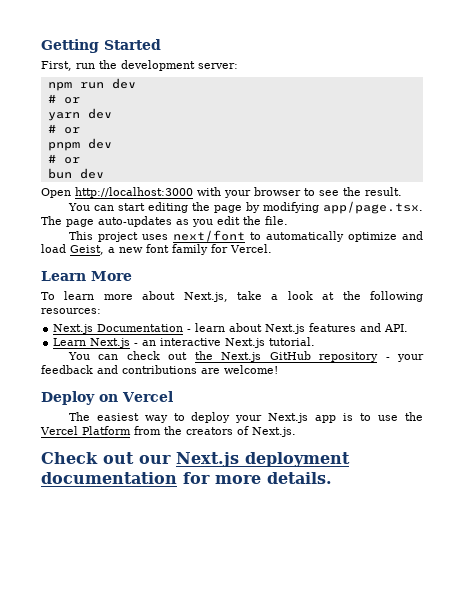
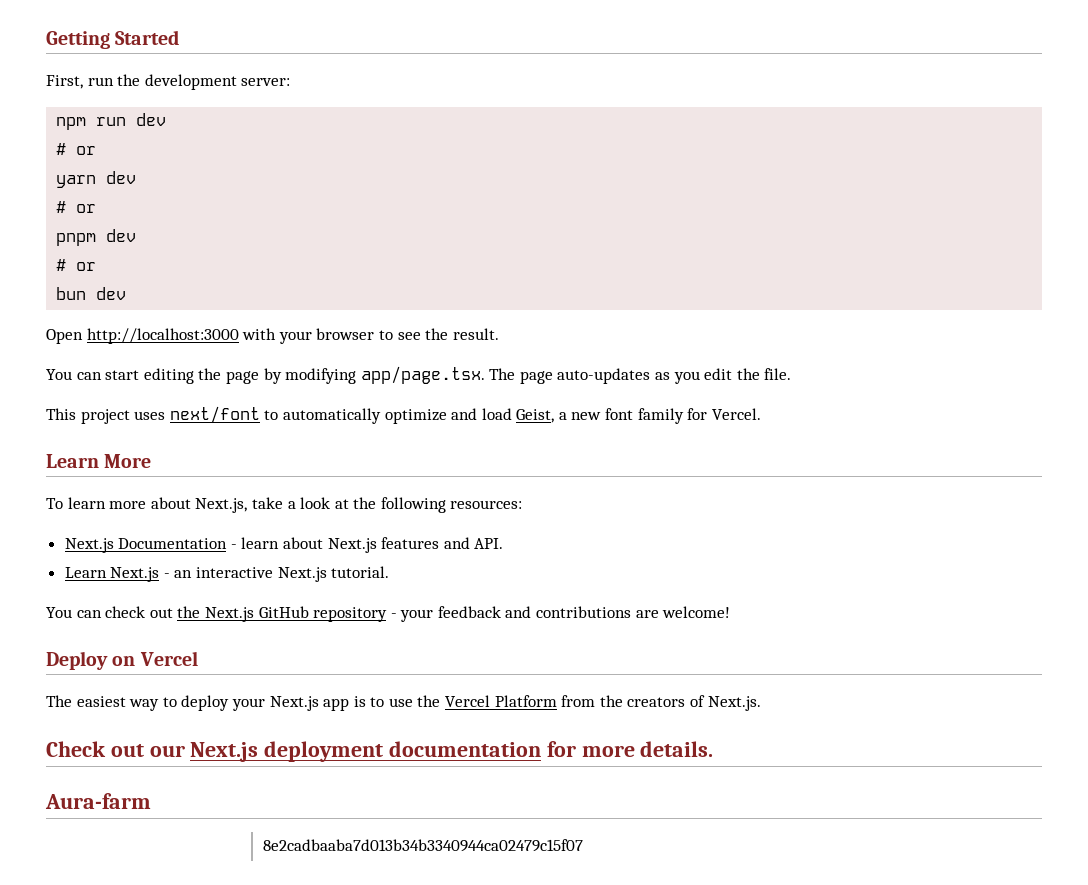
+ Aura-farm
+ 8e2cadbaaba7d013b34b3340944ca02479c15f07

